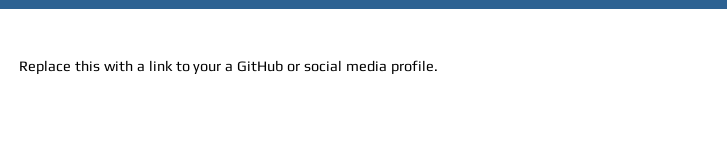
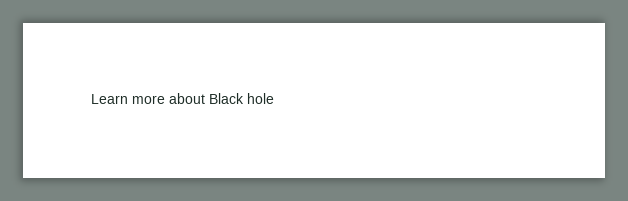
- Replace this with a link to your a GitHub or social media profile.
+ Learn more about Black hole

